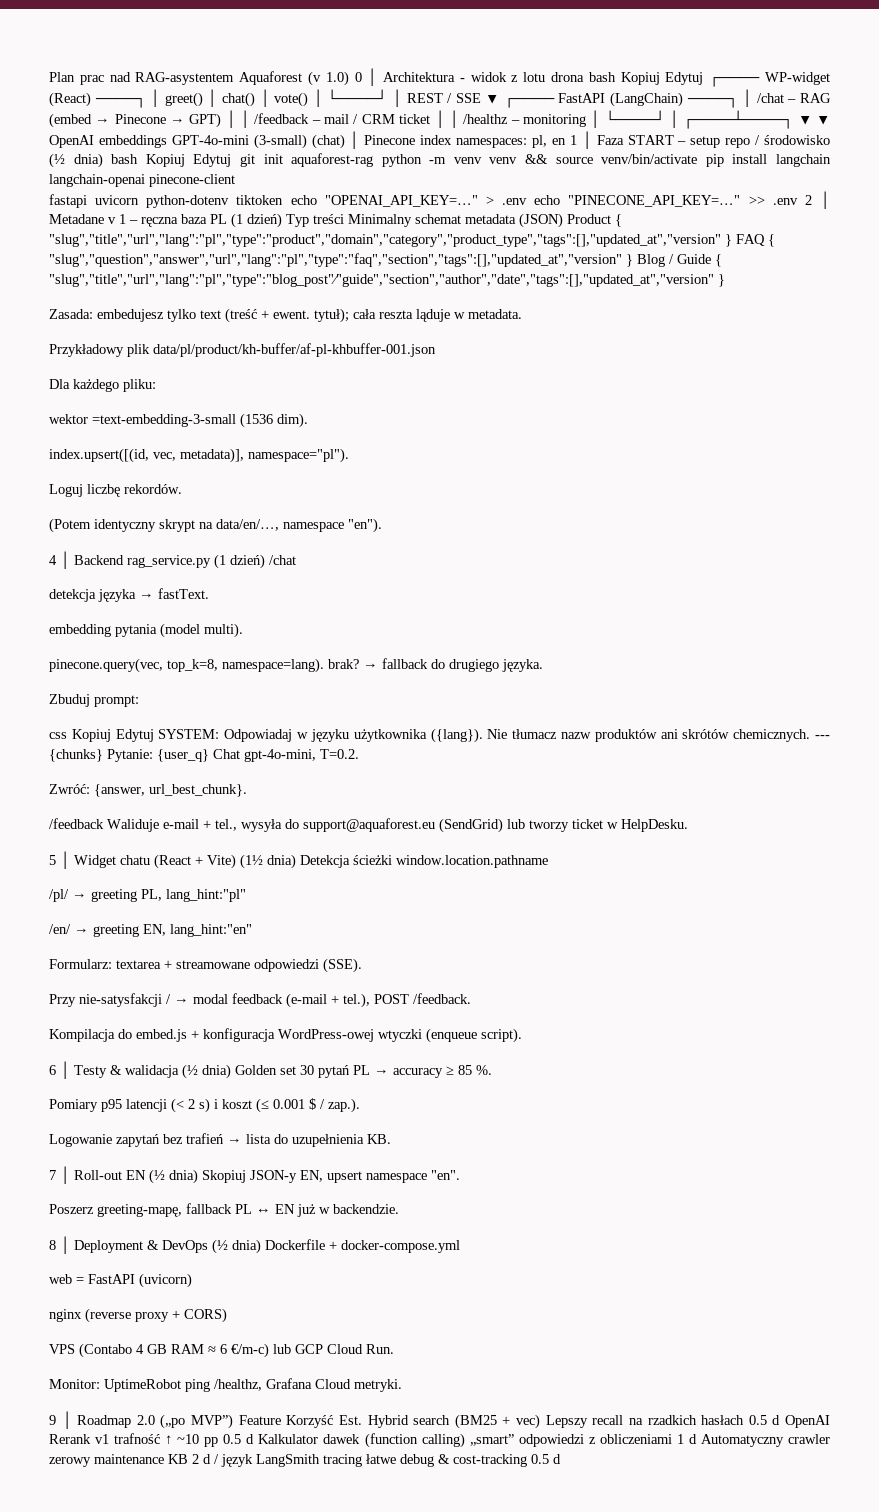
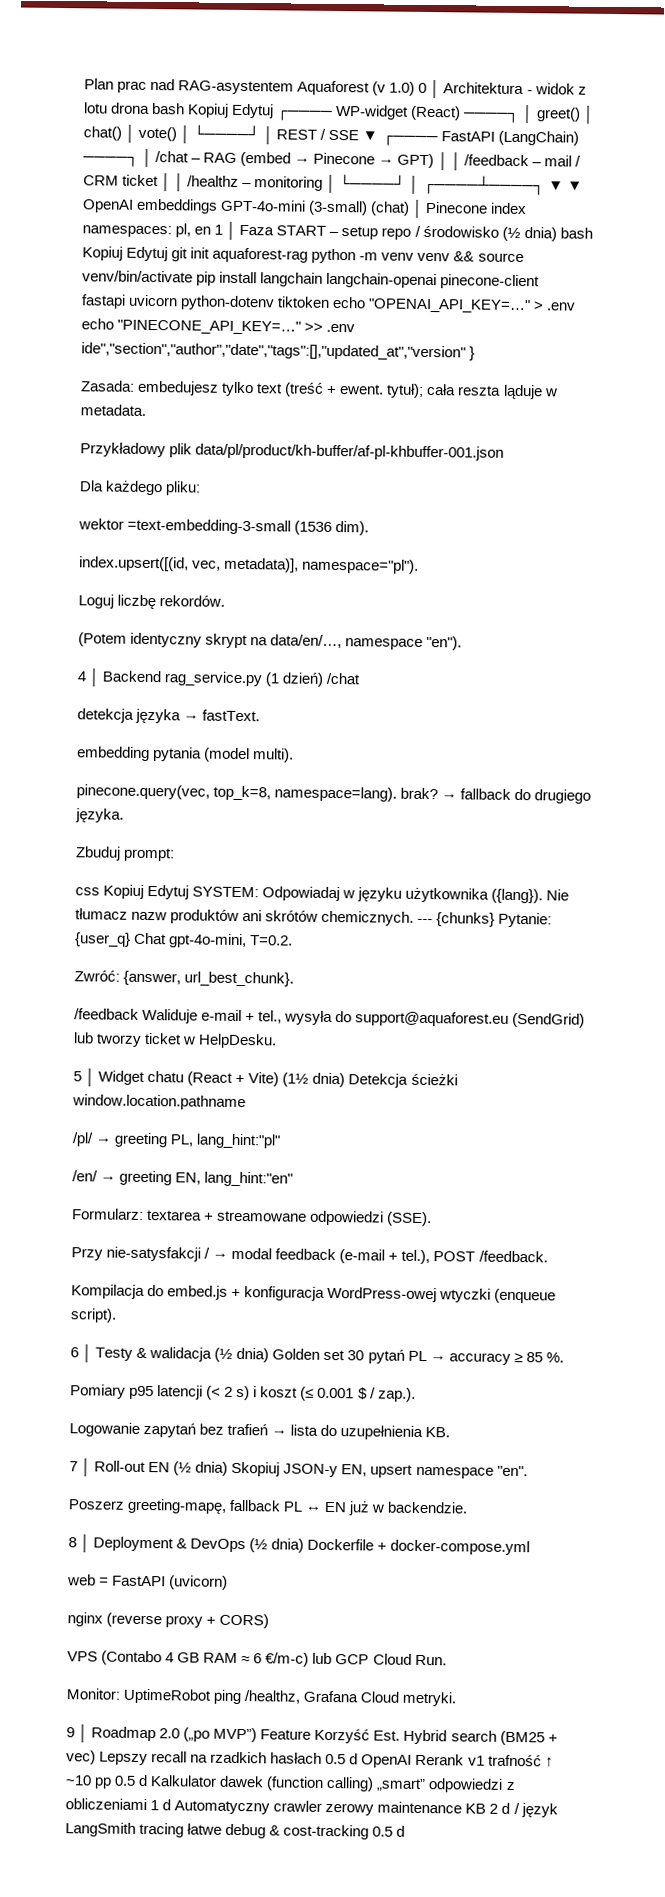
- >> .env 2 │ Metadane v 1 – ręczna baza PL (1 dzień) Typ treści Minimalny schemat metadata (JSON) Product { "slug","title","url","lang":"pl","type":"product","domain","category","product_type","tags":[],"updated_at","version" } FAQ { "slug","question","answer","url","lang":"pl","type":"faq","section","tags":[],"updated_at","version" } Blog / Guide { "slug","title","url","lang":"pl","type":"blog_post"∕"guide","section","author","date","tags":[],"updated_at","version" }
+ >> .env ide","section","author","date","tags":[],"updated_at","version" }

